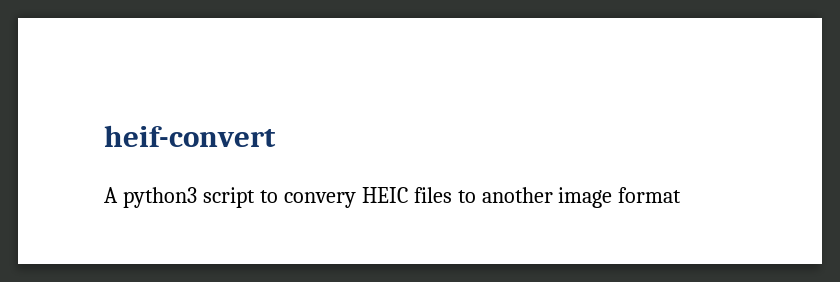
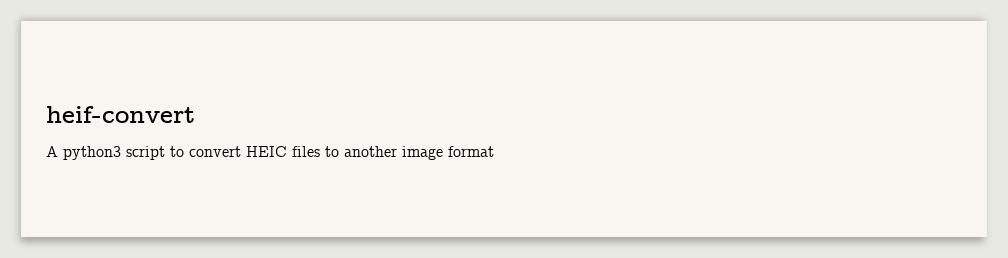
- A python3 script to convery HEIC files to another image format
+ A python3 script to convert HEIC files to another image format

